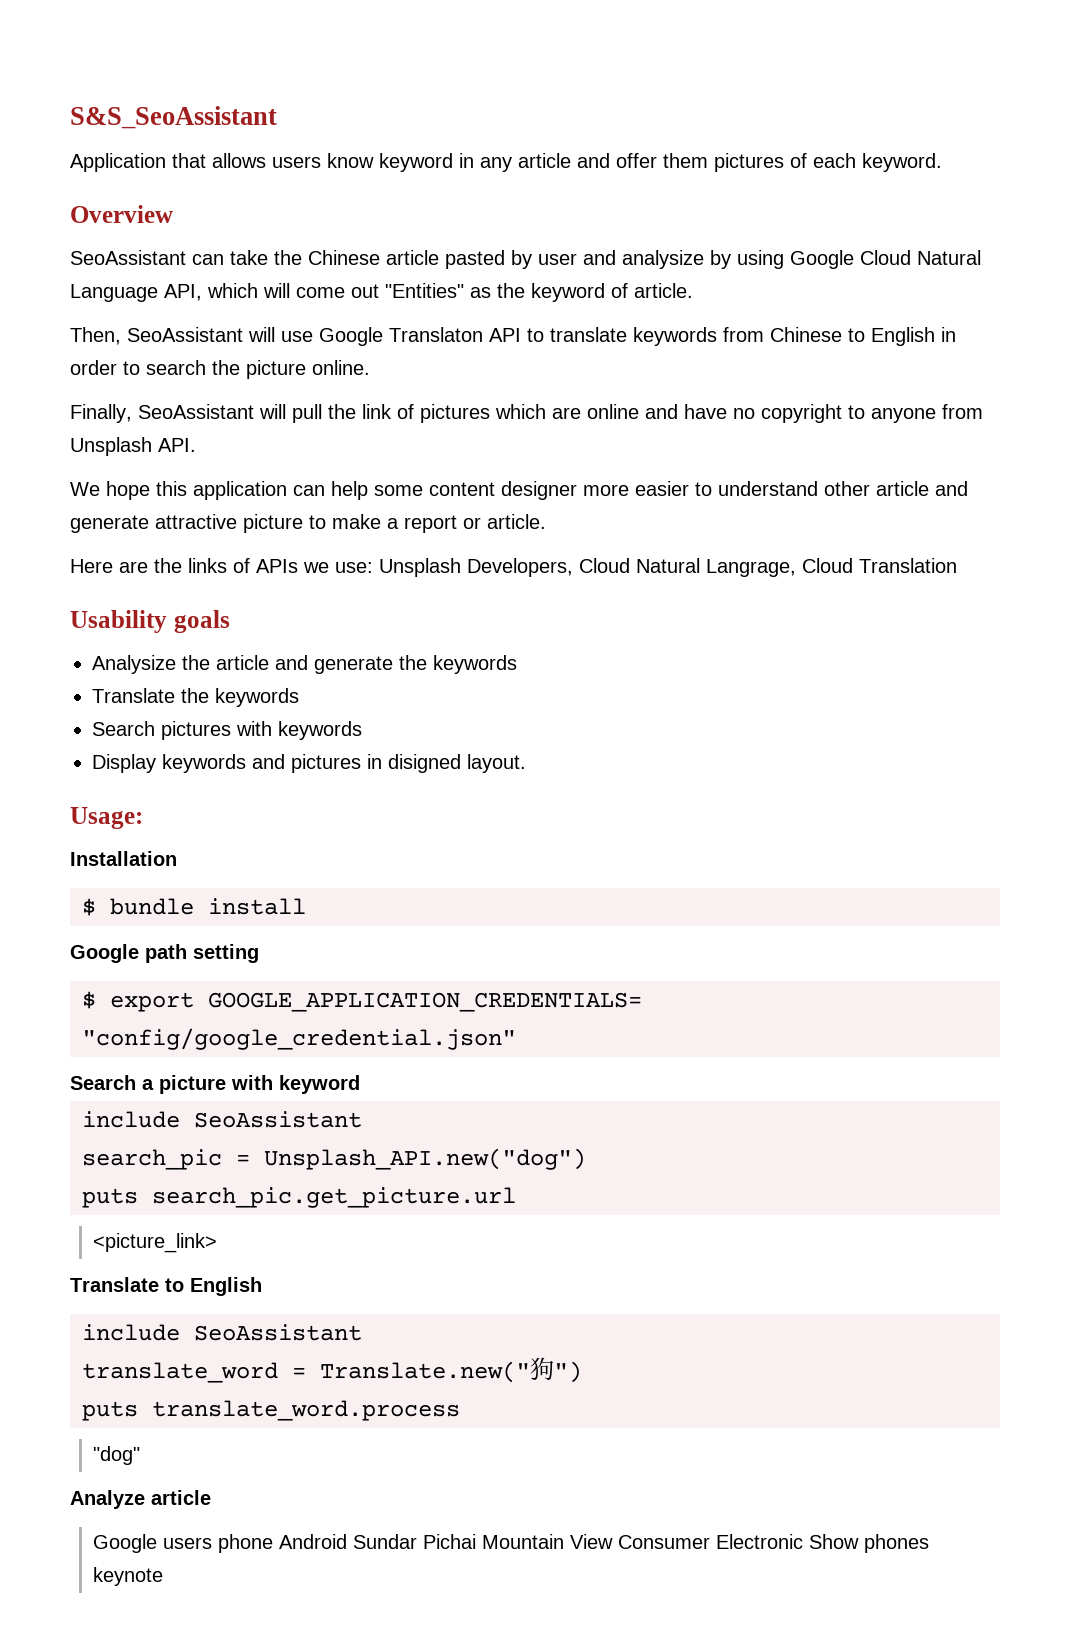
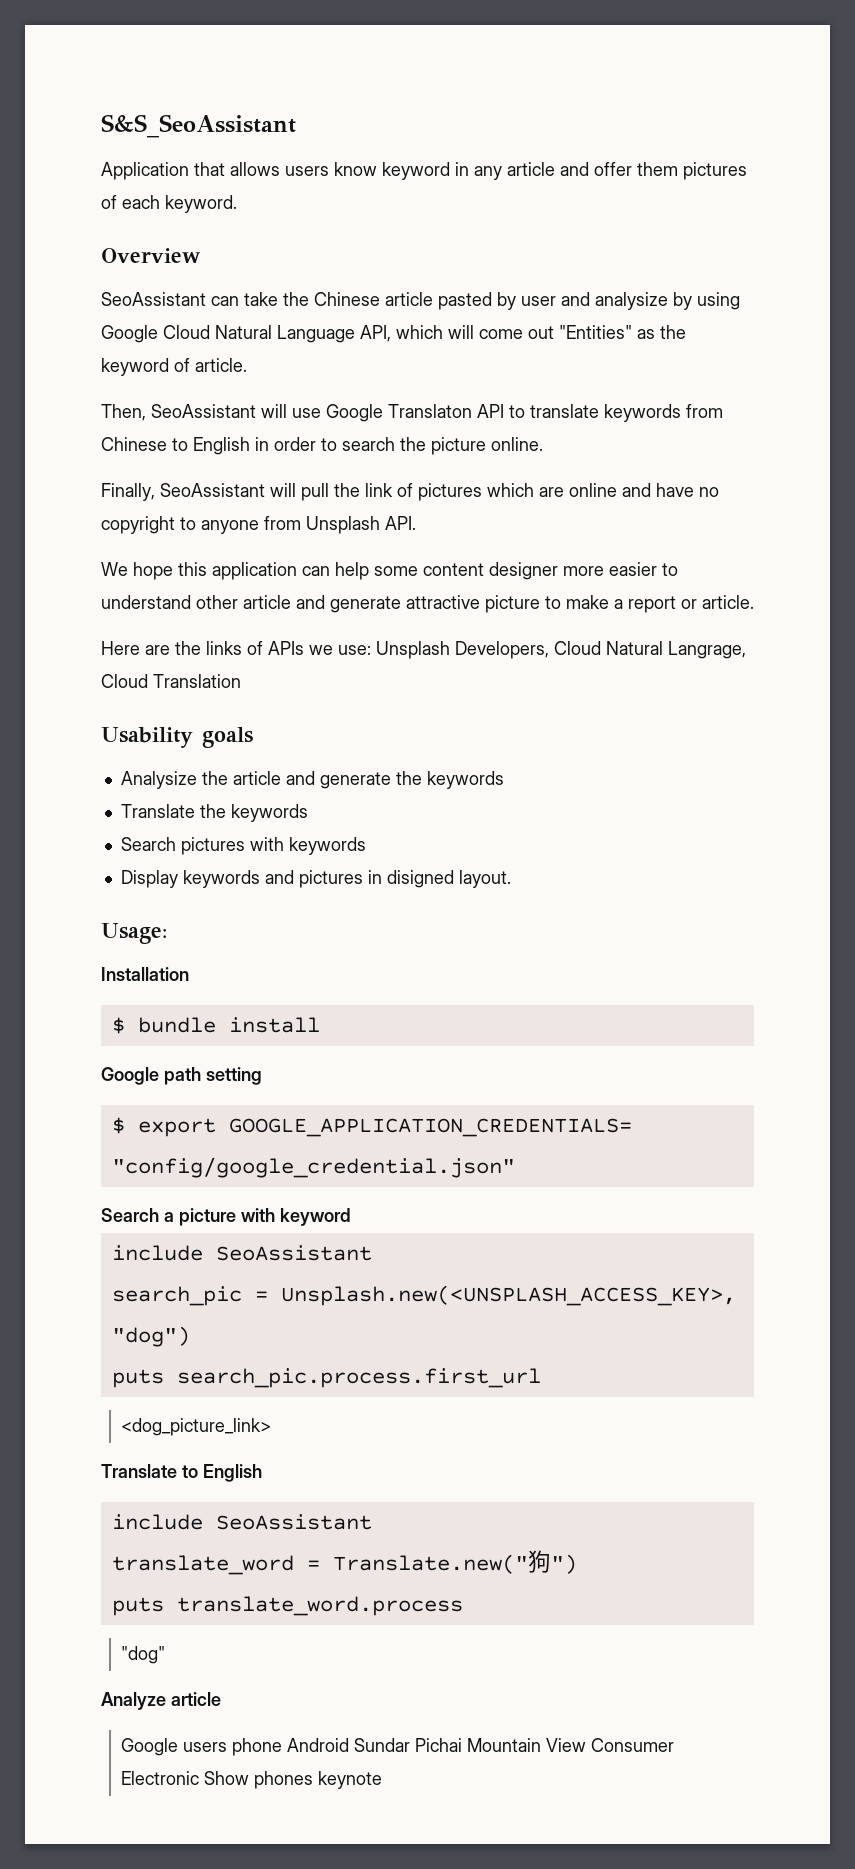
- search_pic = Unsplash_API.new("dog")
- puts search_pic.get_picture.url
- <picture_link>
+ search_pic = Unsplash.new(<UNSPLASH_ACCESS_KEY>, "dog")
+ puts search_pic.process.first_url
+ <dog_picture_link>

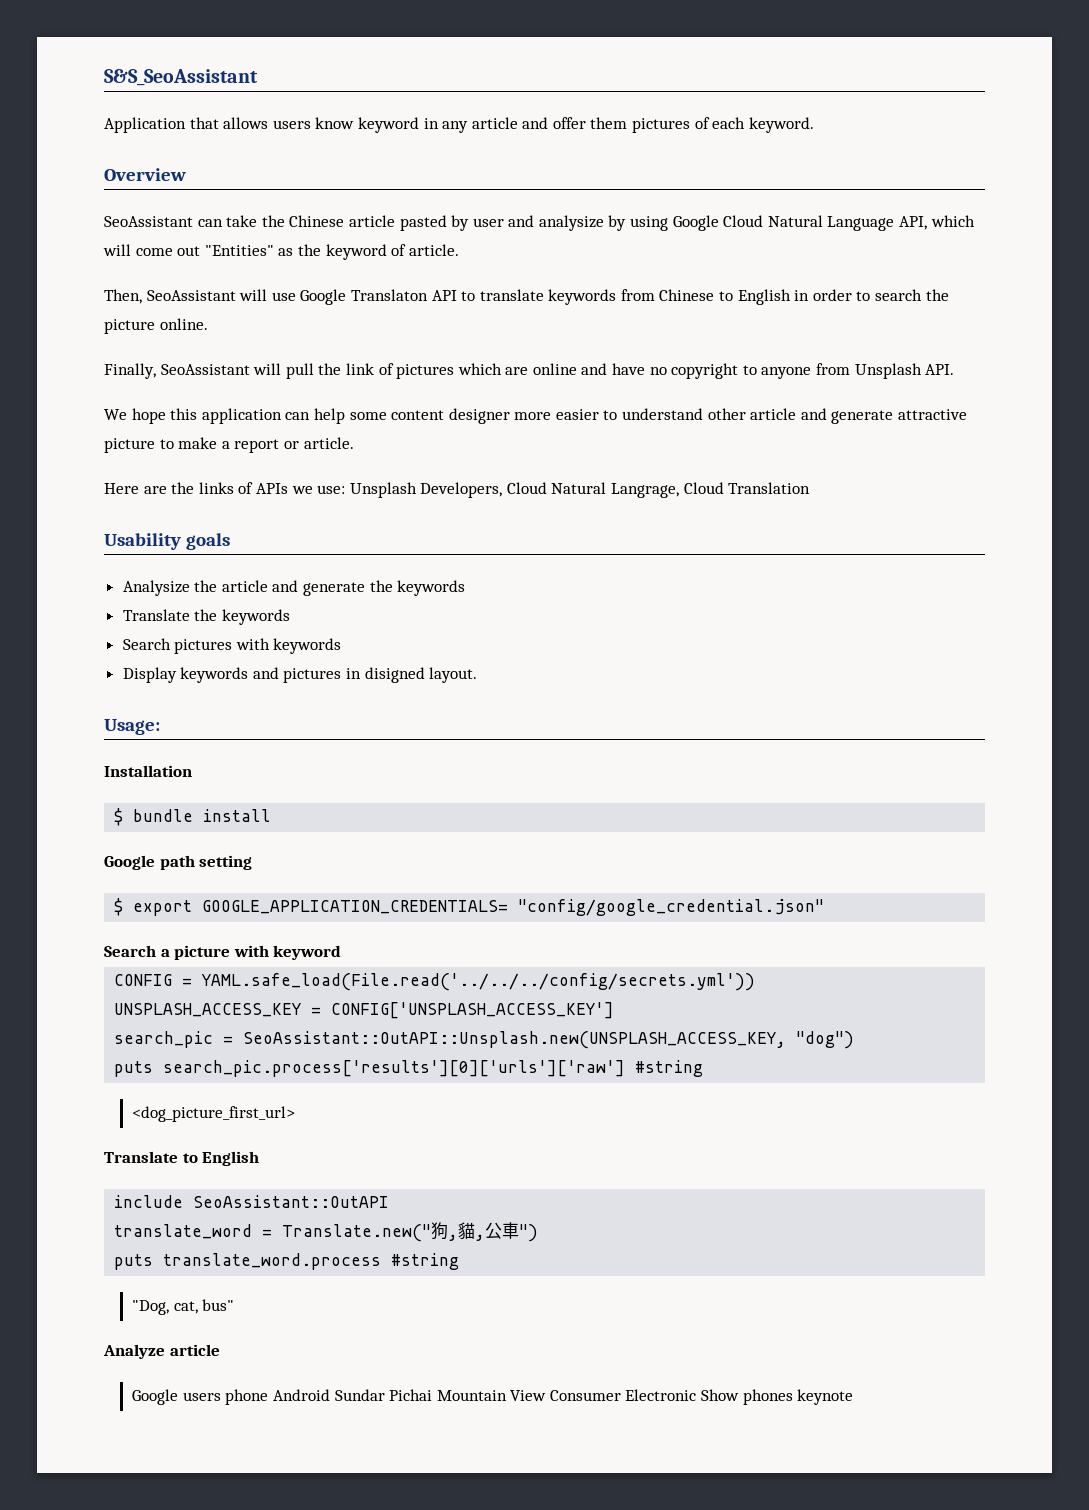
  Search a picture with keyword
- include SeoAssistant
+ CONFIG = YAML.safe_load(File.read('../../../config/secrets.yml'))
+ UNSPLASH_ACCESS_KEY = CONFIG['UNSPLASH_ACCESS_KEY']
- search_pic = Unsplash.new(<UNSPLASH_ACCESS_KEY>, "dog")
+ search_pic = SeoAssistant::OutAPI::Unsplash.new(UNSPLASH_ACCESS_KEY, "dog")
- puts search_pic.process.first_url
- <dog_picture_link>
+ puts search_pic.process['results'][0]['urls']['raw'] #string
+ <dog_picture_first_url>
  Translate to English
- include SeoAssistant
+ include SeoAssistant::OutAPI
- translate_word = Translate.new("狗")
+ translate_word = Translate.new("狗,貓,公車")
- puts translate_word.process
- "dog"
+ puts translate_word.process #string
+ "Dog, cat, bus"

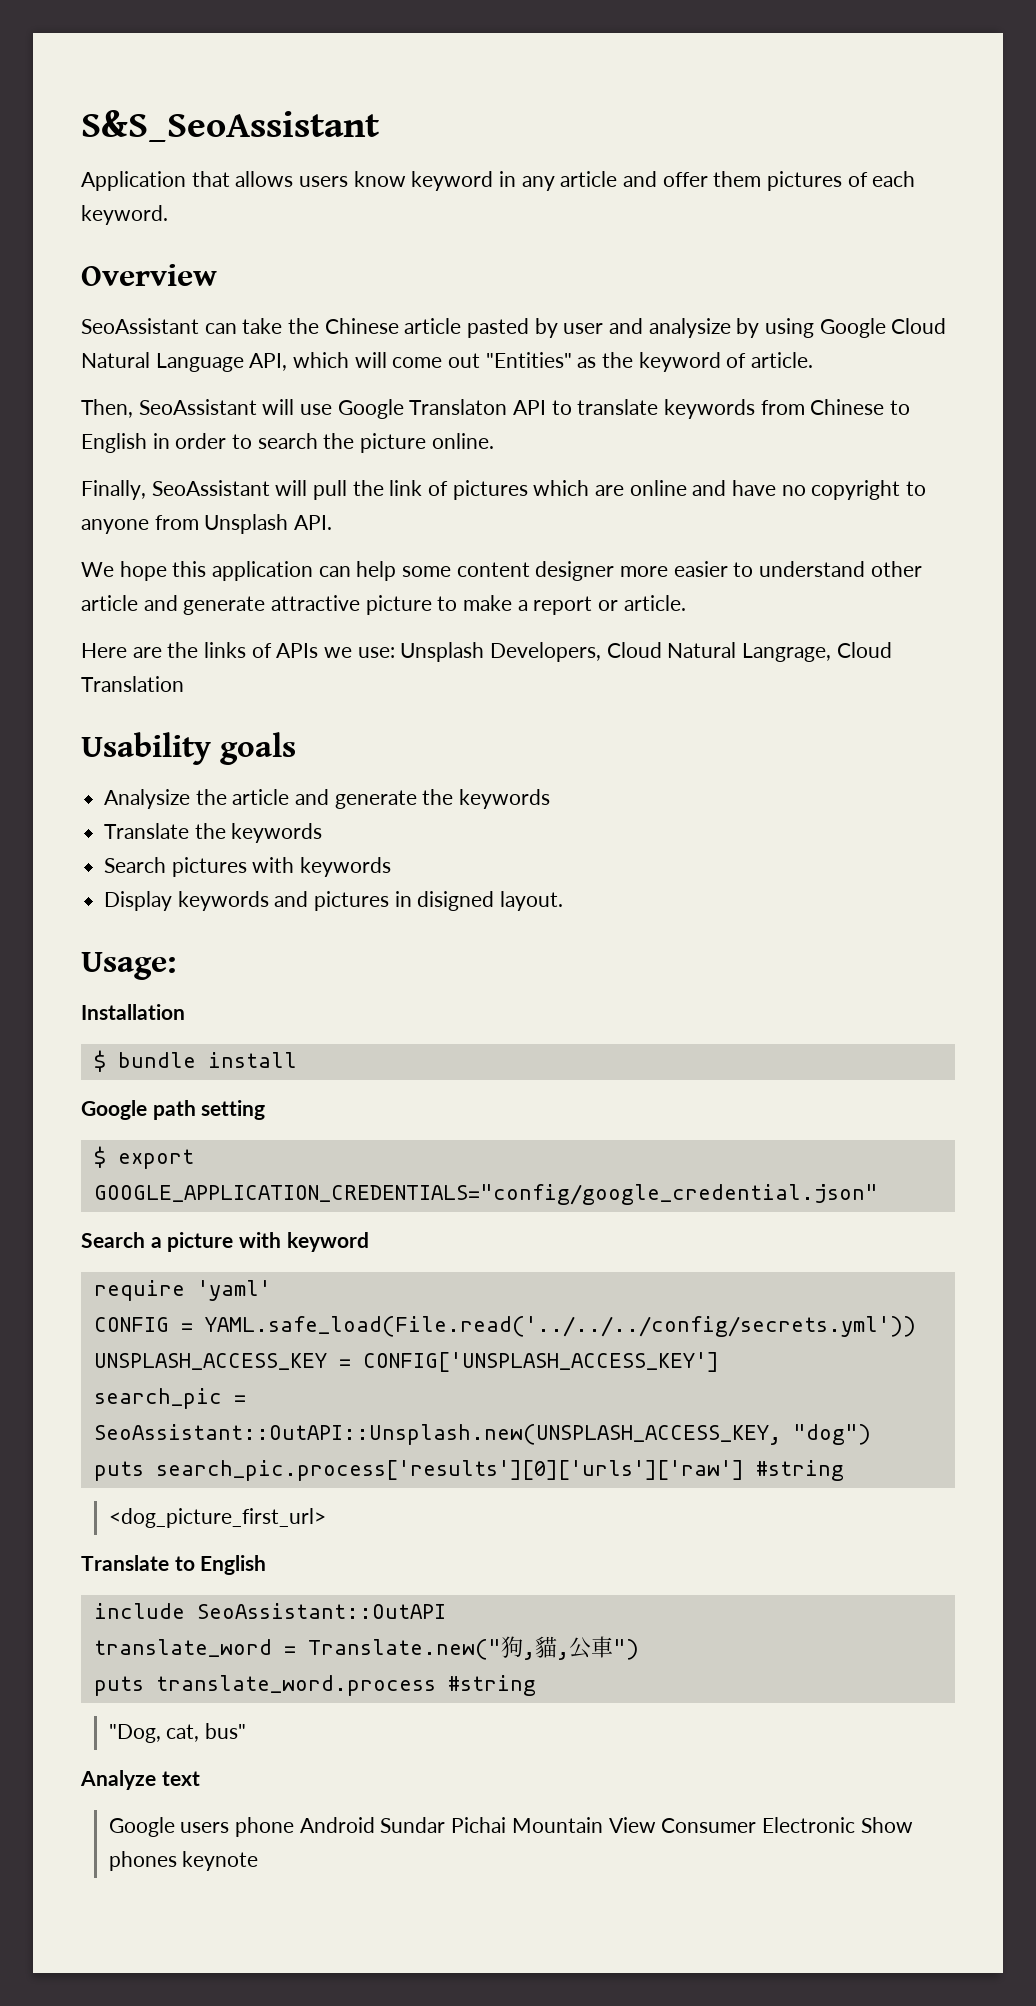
- $ export GOOGLE_APPLICATION_CREDENTIALS= "config/google_credential.json"
+ $ export GOOGLE_APPLICATION_CREDENTIALS="config/google_credential.json"
+ require 'yaml'
- Analyze article
+ Analyze text

